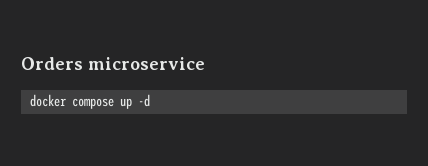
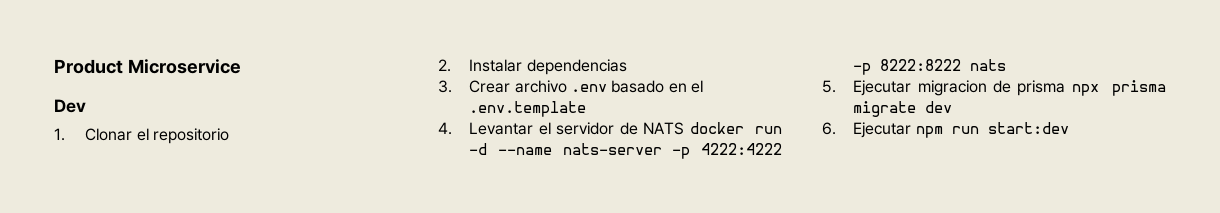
- Orders microservice
- docker compose up -d
+ Product Microservice
+ Dev
+ 1. Clonar el repositorio
+ 2. Instalar dependencias
+ 3. Crear archivo .env basado en el .env.template
+ 4. Levantar el servidor de NATS docker run -d --name nats-server -p 4222:4222 -p 8222:8222 nats
+ 5. Ejecutar migracion de prisma npx prisma migrate dev
+ 6. Ejecutar npm run start:dev

